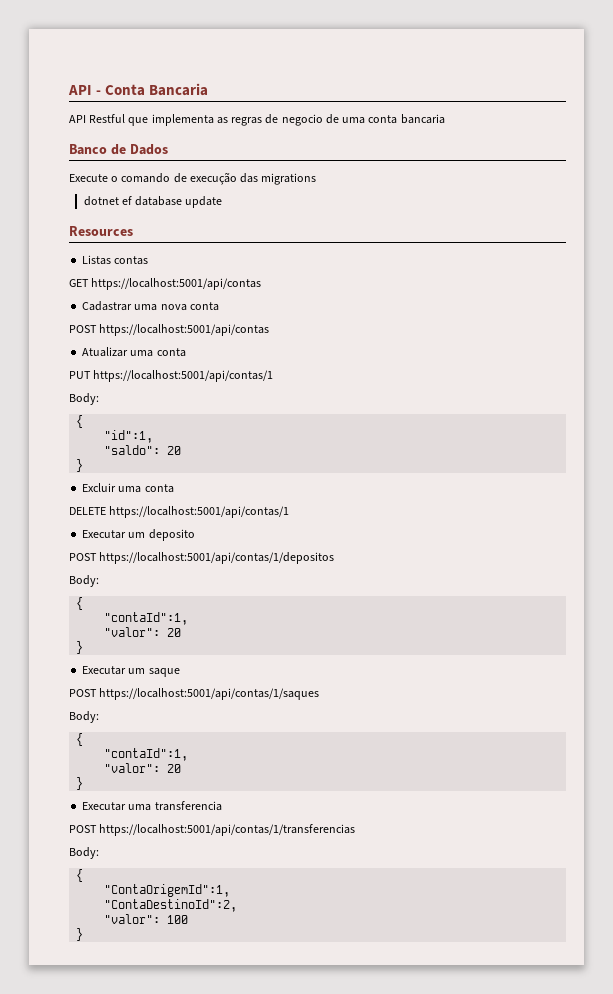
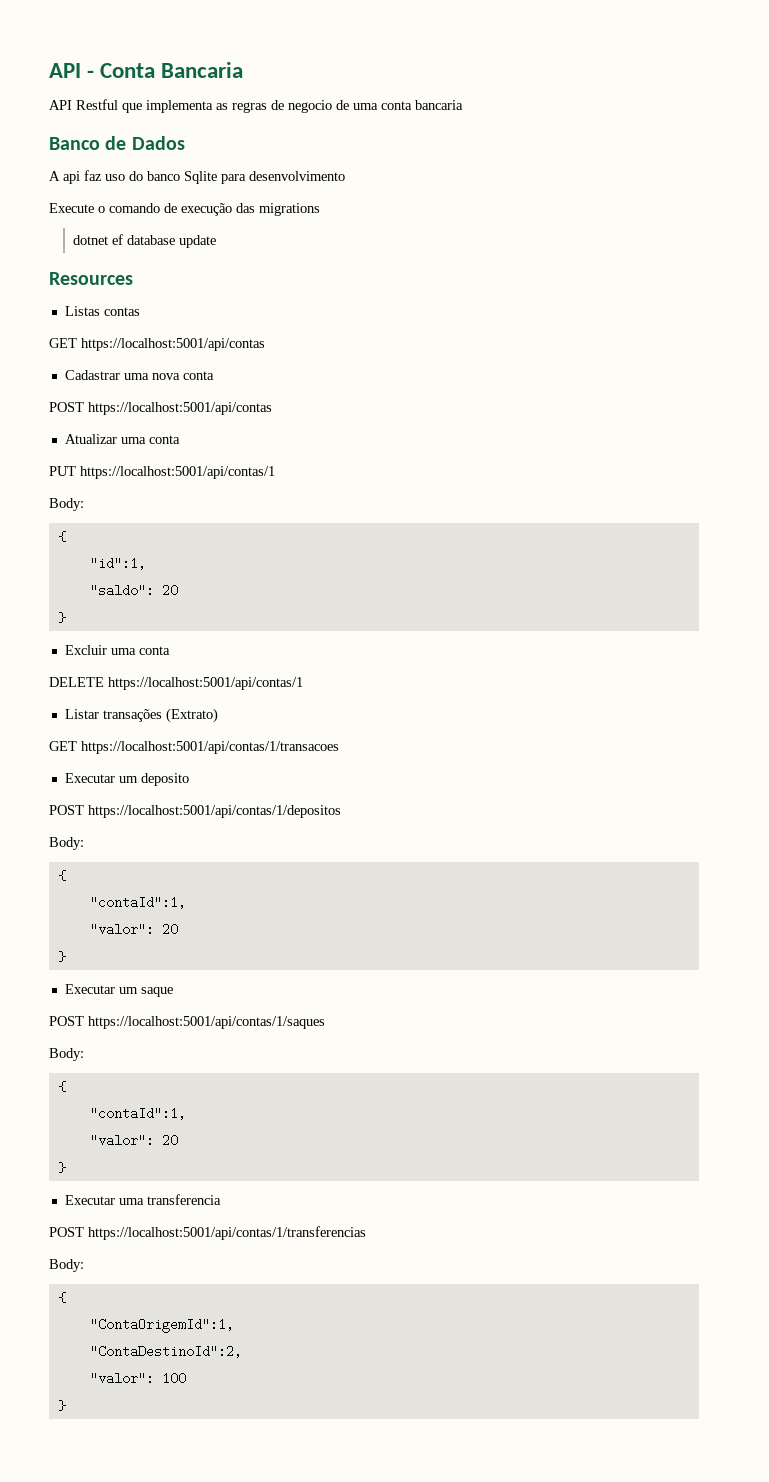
+ A api faz uso do banco Sqlite para desenvolvimento
+ Listar transações (Extrato)
+ GET https://localhost:5001/api/contas/1/transacoes

